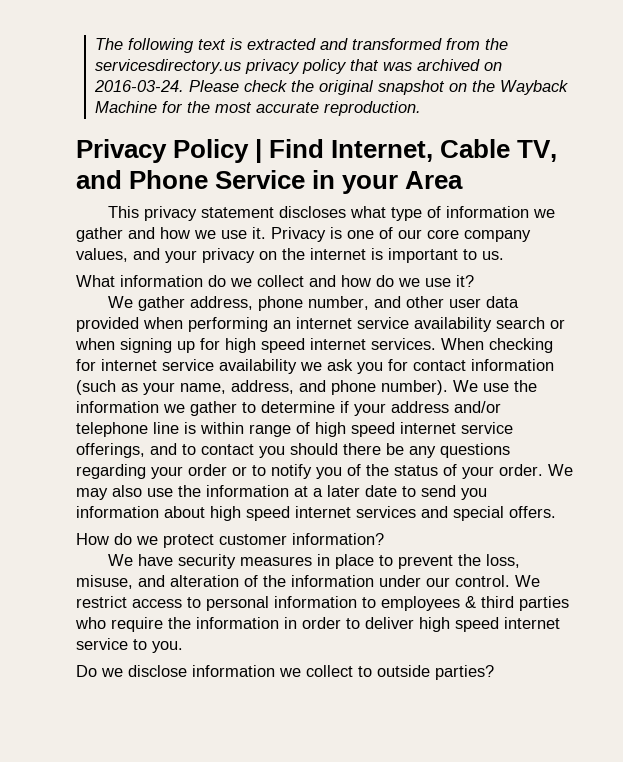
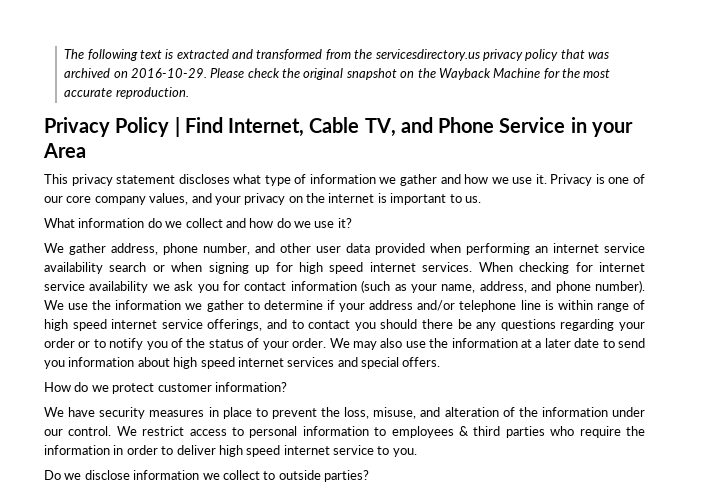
- The following text is extracted and transformed from the servicesdirectory.us privacy policy that was archived on 2016-03-24.
+ The following text is extracted and transformed from the servicesdirectory.us privacy policy that was archived on 2016-10-29.

